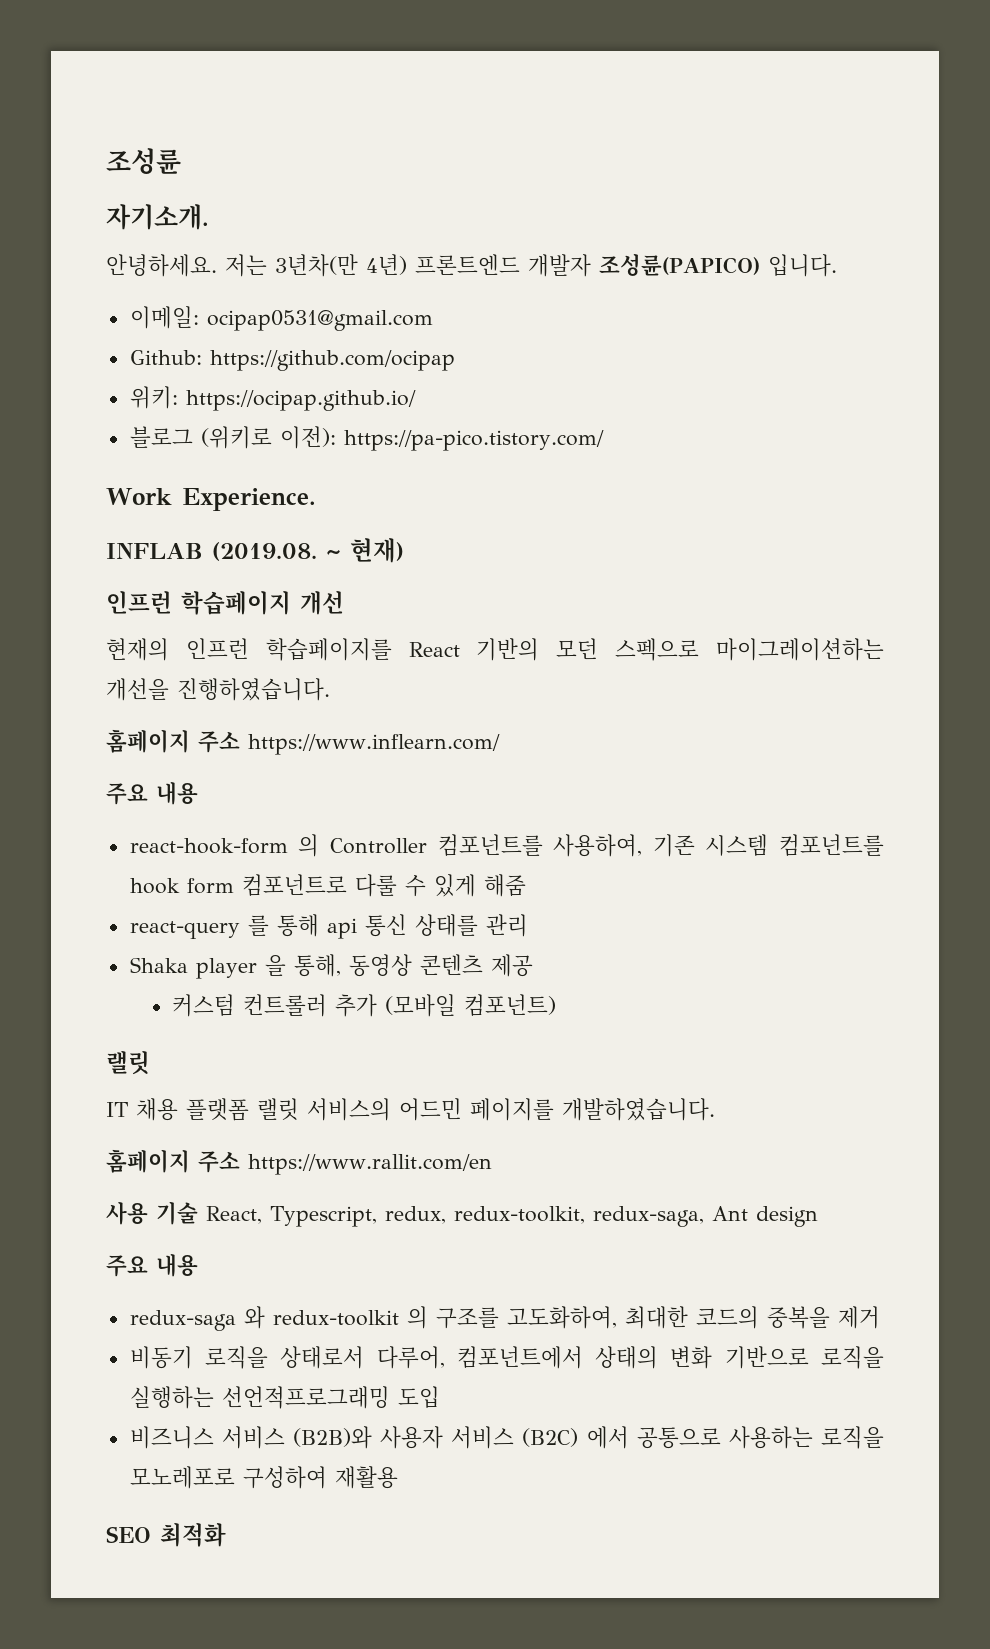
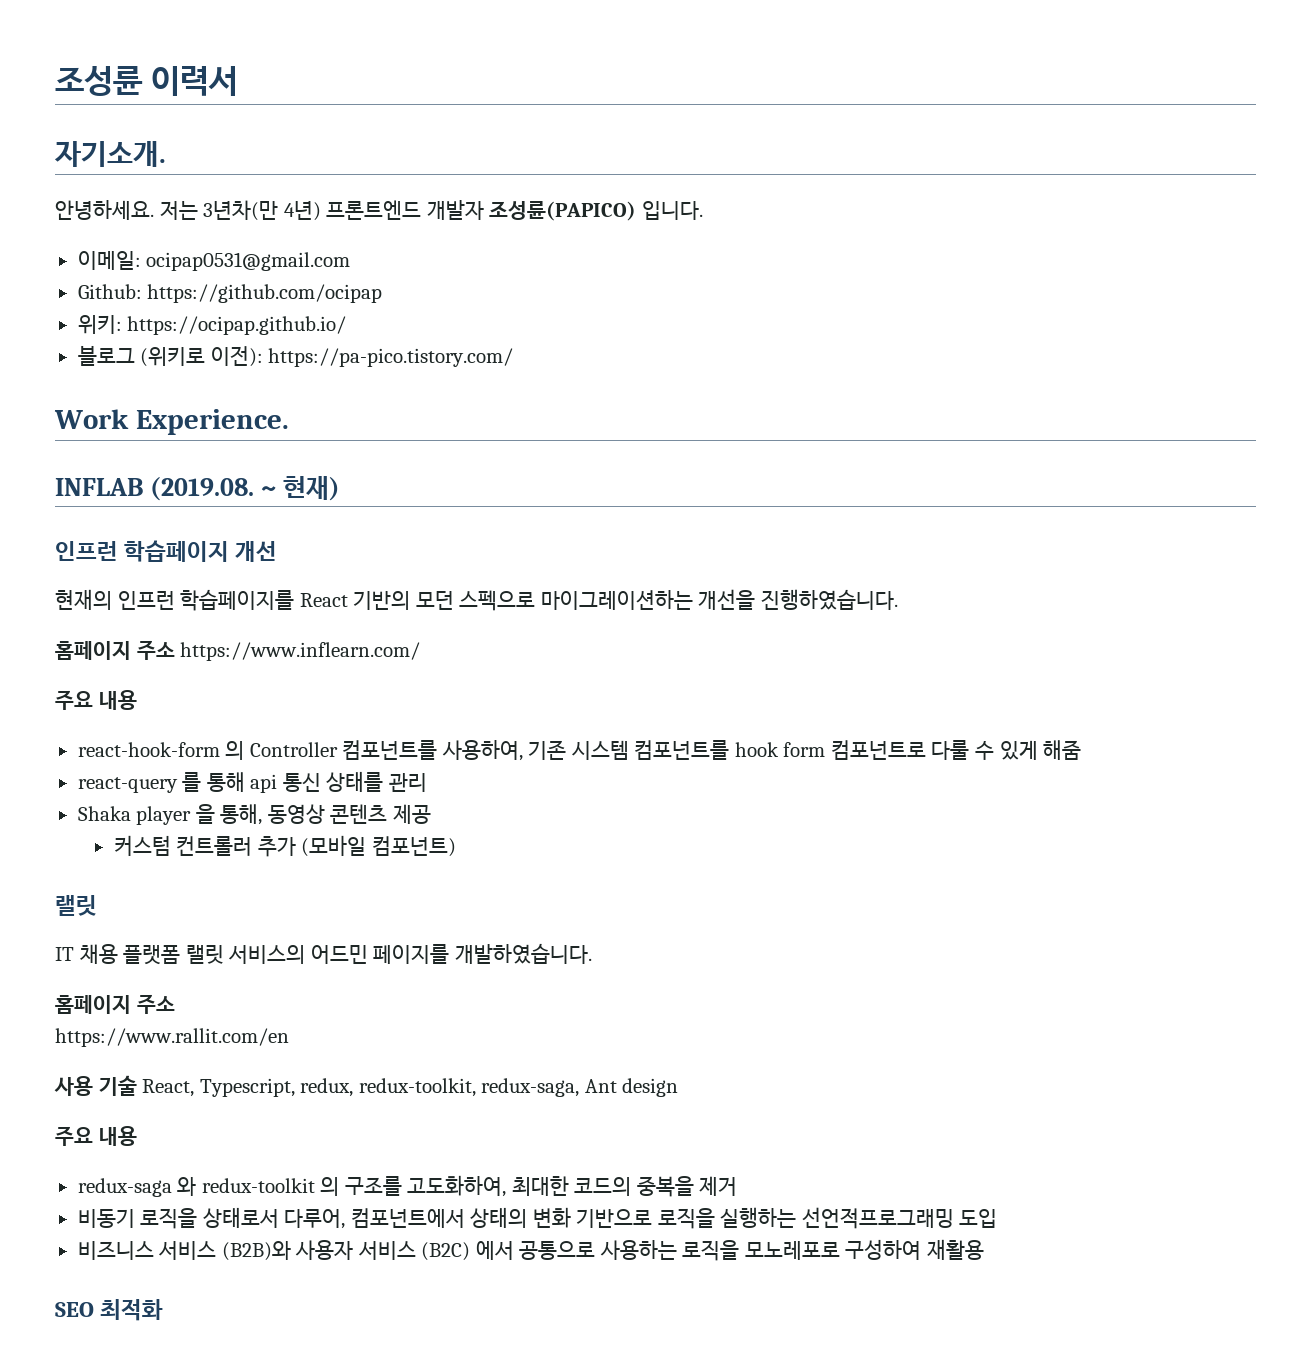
- 조성륜
+ 조성륜 이력서
  IT 채용 플랫폼 랠릿 서비스의 어드민 페이지를 개발하였습니다.
- 홈페이지 주소 https://www.rallit.com/en
+ 홈페이지 주소
+ https://www.rallit.com/en

